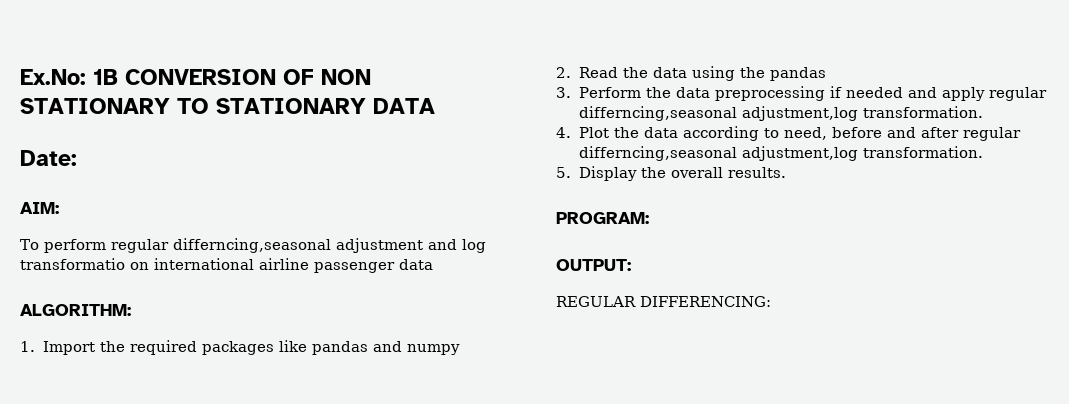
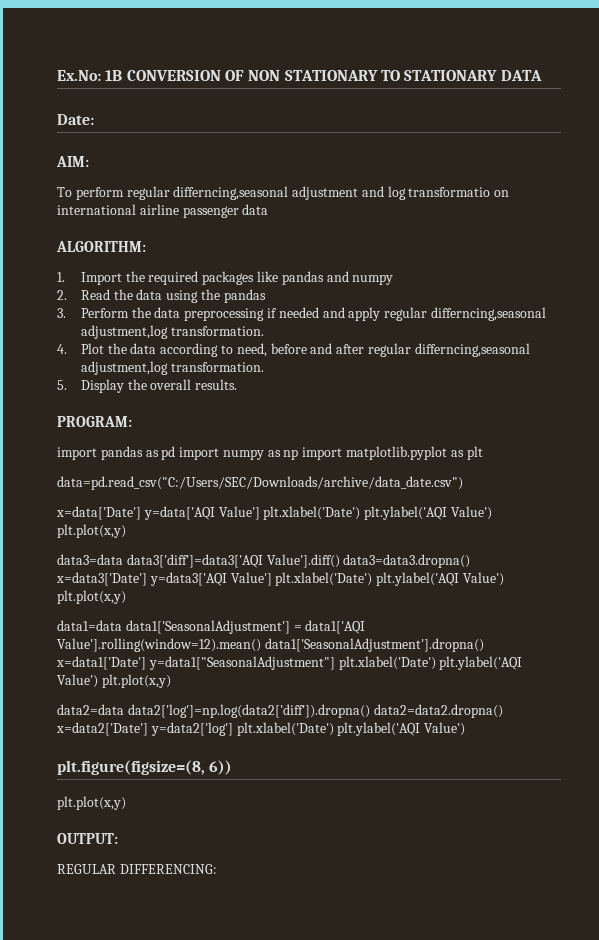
+ import pandas as pd import numpy as np import matplotlib.pyplot as plt
+ data=pd.read_csv("C:/Users/SEC/Downloads/archive/data_date.csv")
+ x=data['Date'] y=data['AQI Value'] plt.xlabel('Date') plt.ylabel('AQI Value') plt.plot(x,y)
+ data3=data data3['diff']=data3['AQI Value'].diff() data3=data3.dropna() x=data3['Date'] y=data3['AQI Value'] plt.xlabel('Date') plt.ylabel('AQI Value') plt.plot(x,y)
+ data1=data data1['SeasonalAdjustment'] = data1['AQI Value'].rolling(window=12).mean() data1['SeasonalAdjustment'].dropna() x=data1['Date'] y=data1["SeasonalAdjustment"] plt.xlabel('Date') plt.ylabel('AQI Value') plt.plot(x,y)
+ data2=data data2['log']=np.log(data2['diff']).dropna() data2=data2.dropna() x=data2['Date'] y=data2['log'] plt.xlabel('Date') plt.ylabel('AQI Value')
+ plt.figure(figsize=(8, 6))
+ plt.plot(x,y)

